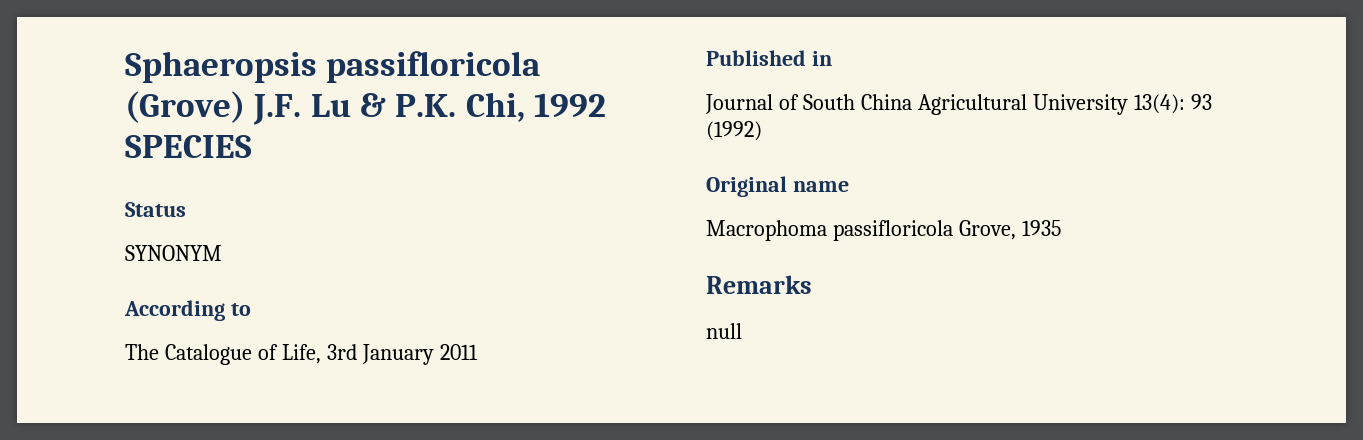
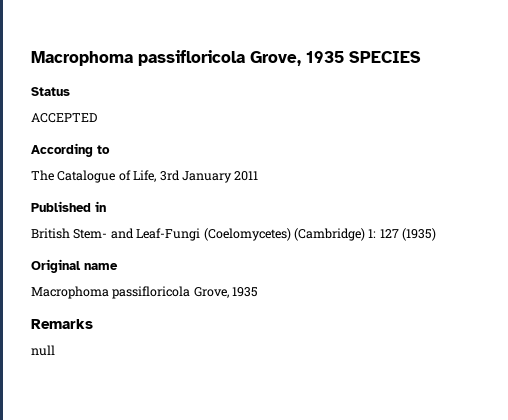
- Sphaeropsis passifloricola (Grove) J.F. Lu & P.K. Chi, 1992 SPECIES
+ Macrophoma passifloricola Grove, 1935 SPECIES
- SYNONYM
+ ACCEPTED
- Journal of South China Agricultural University 13(4): 93 (1992)
+ British Stem- and Leaf-Fungi (Coelomycetes) (Cambridge) 1: 127 (1935)

